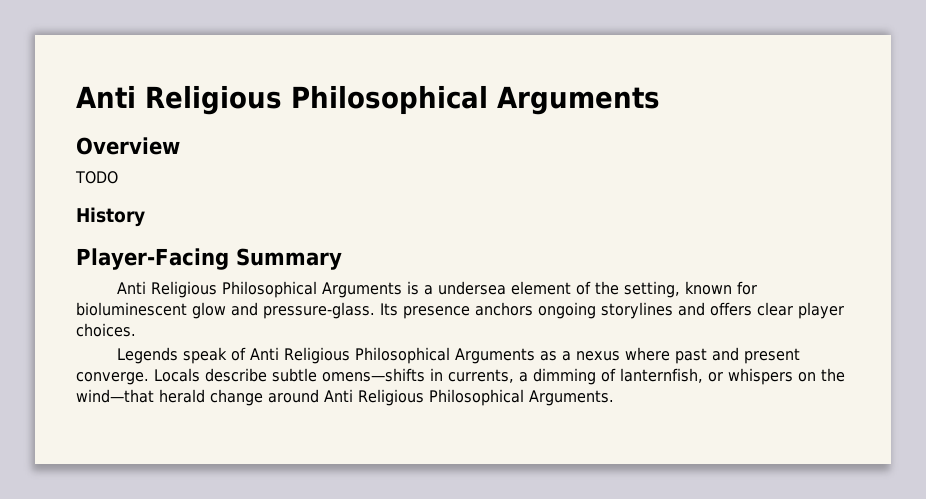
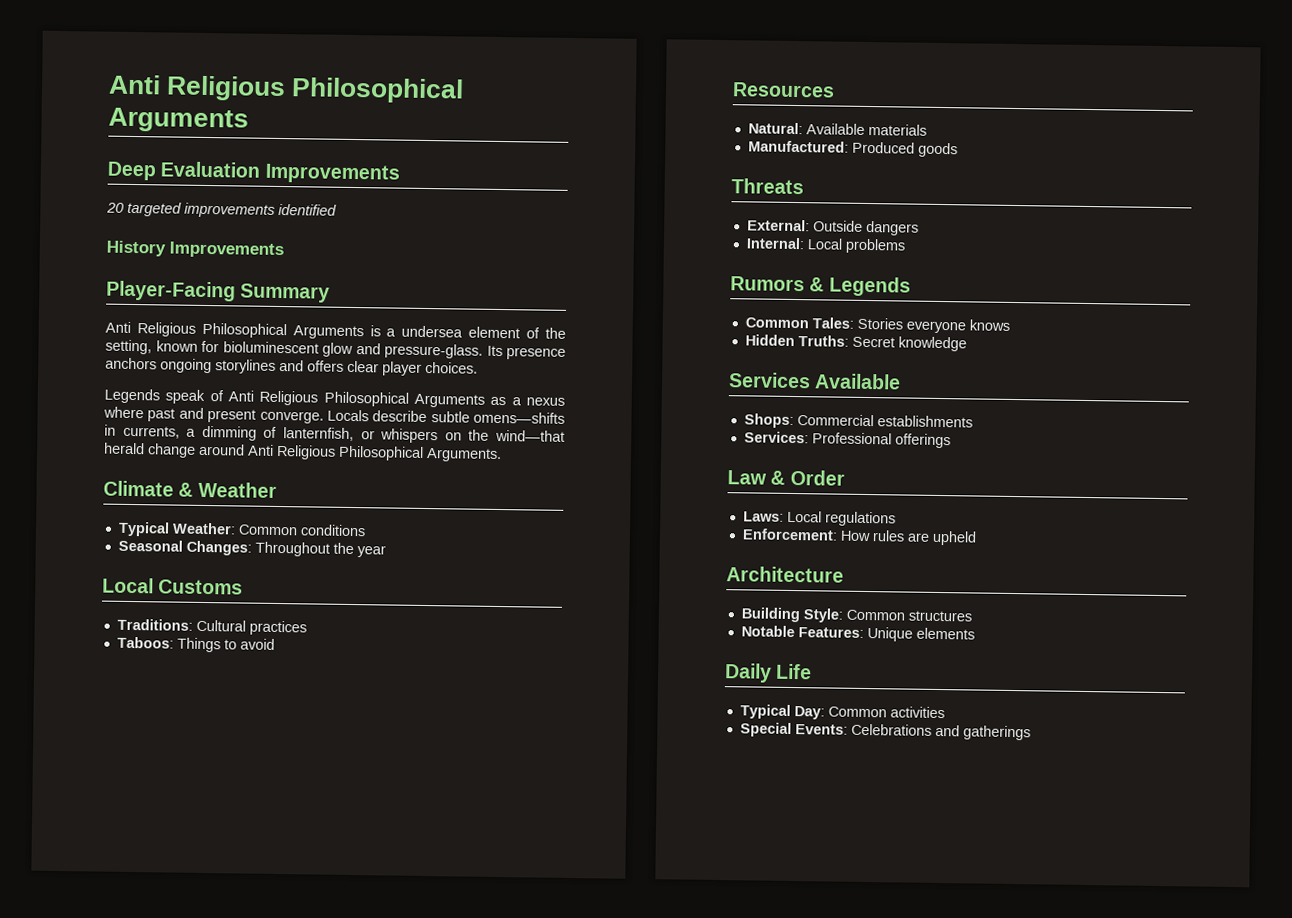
- Overview
- TODO
+ Deep Evaluation Improvements
+ 20 targeted improvements identified
- History
+ History Improvements
+ Climate & Weather
+ Typical Weather: Common conditions
+ Seasonal Changes: Throughout the year
+ Local Customs
+ Traditions: Cultural practices
+ Taboos: Things to avoid
+ Resources
+ Natural: Available materials
+ Manufactured: Produced goods
+ Threats
+ External: Outside dangers
+ Internal: Local problems
+ Rumors & Legends
+ Common Tales: Stories everyone knows
+ Hidden Truths: Secret knowledge
+ Services Available
+ Shops: Commercial establishments
+ Services: Professional offerings
+ Law & Order
+ Laws: Local regulations
+ Enforcement: How rules are upheld
+ Architecture
+ Building Style: Common structures
+ Notable Features: Unique elements
+ Daily Life
+ Typical Day: Common activities
+ Special Events: Celebrations and gatherings

